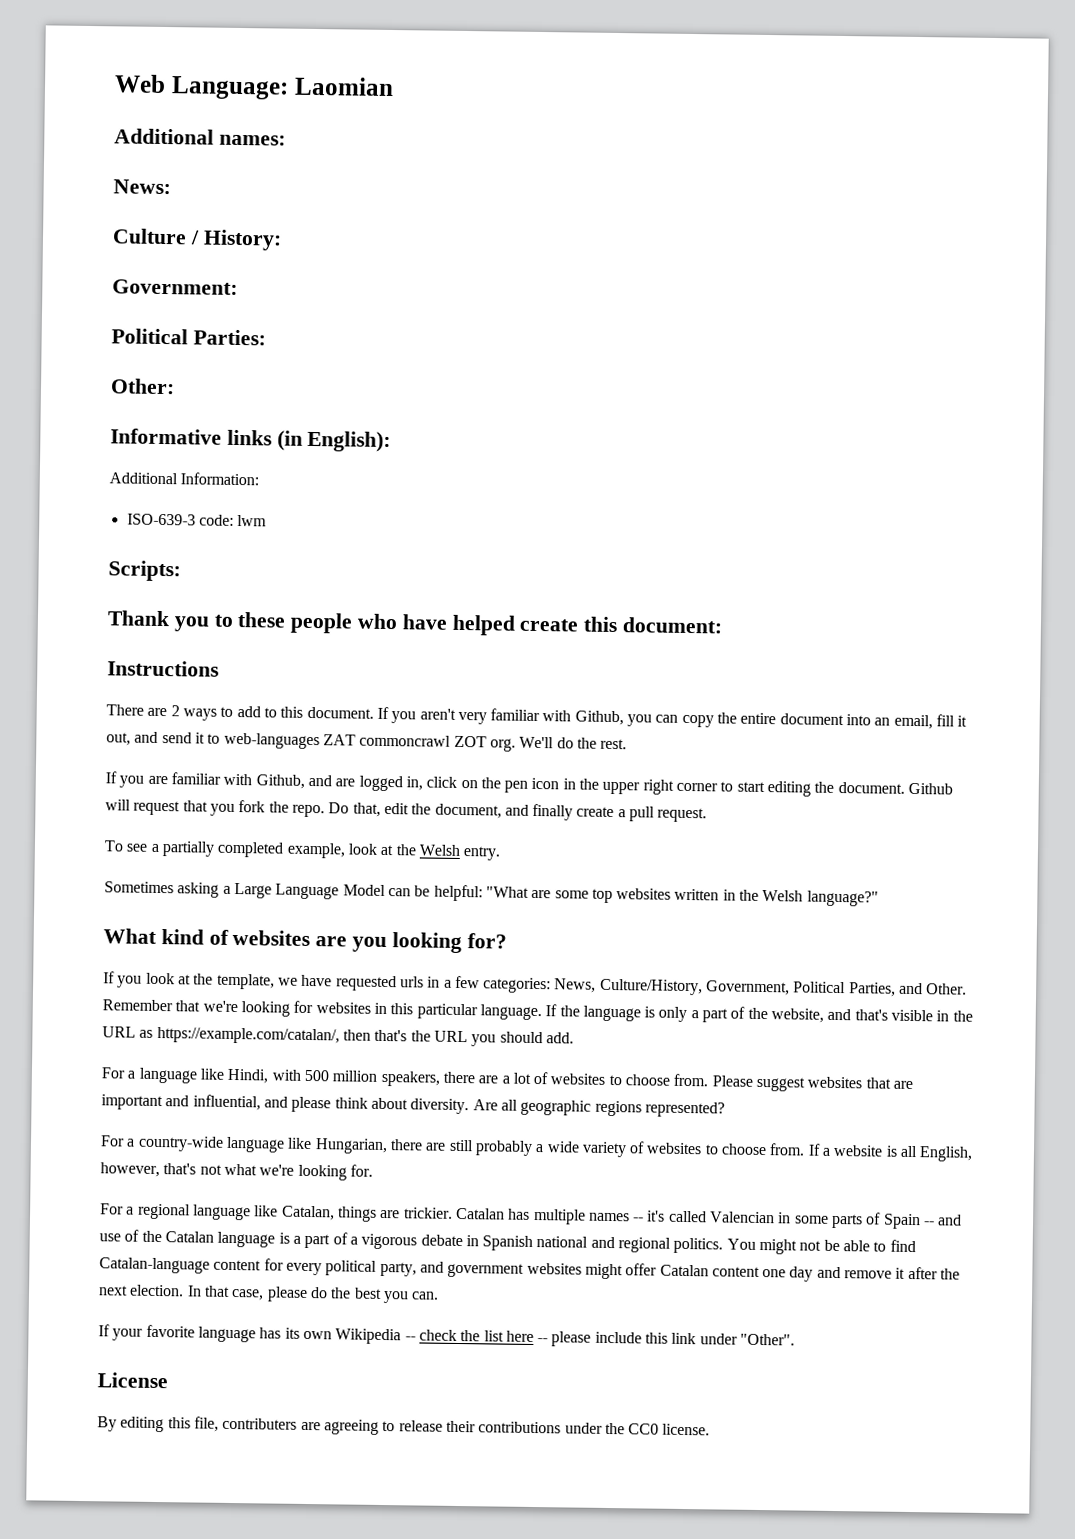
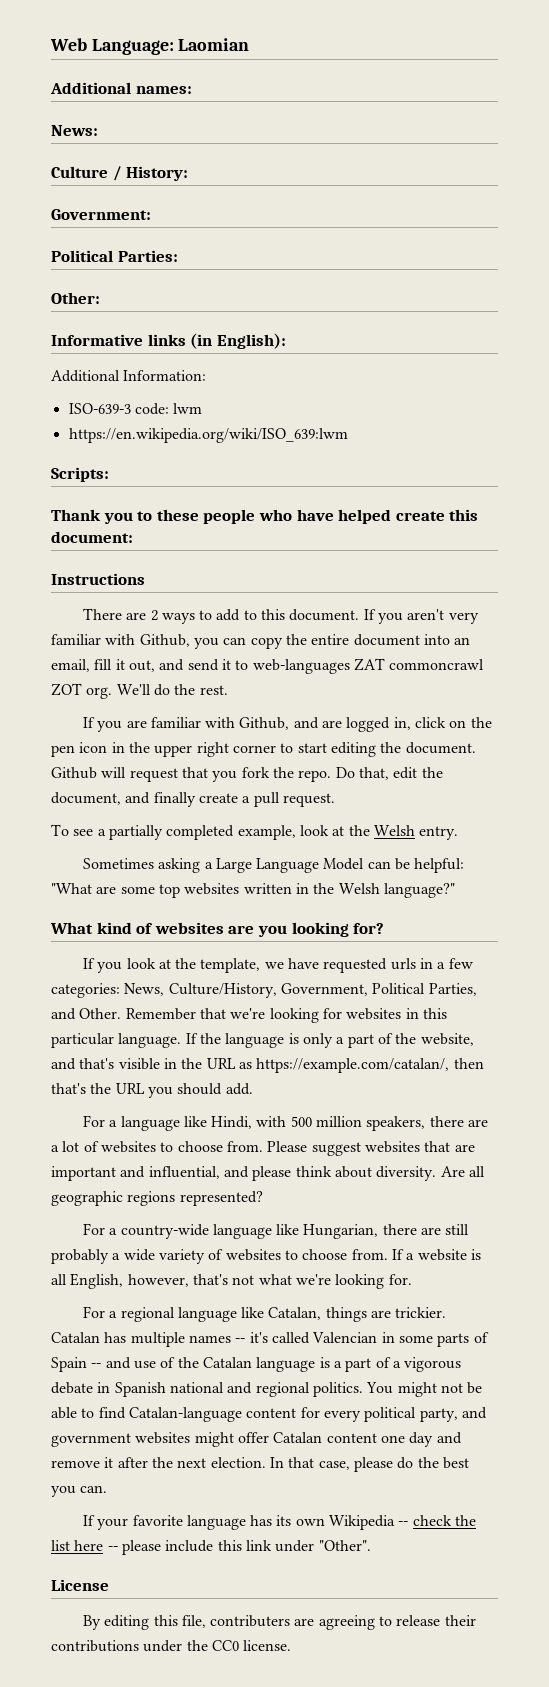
+ https://en.wikipedia.org/wiki/ISO_639:lwm

